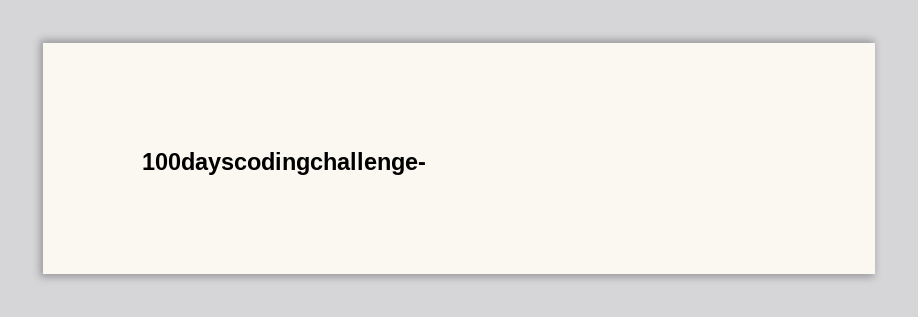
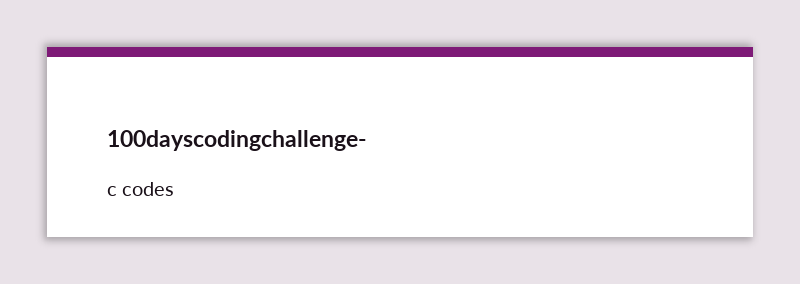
+ c codes

